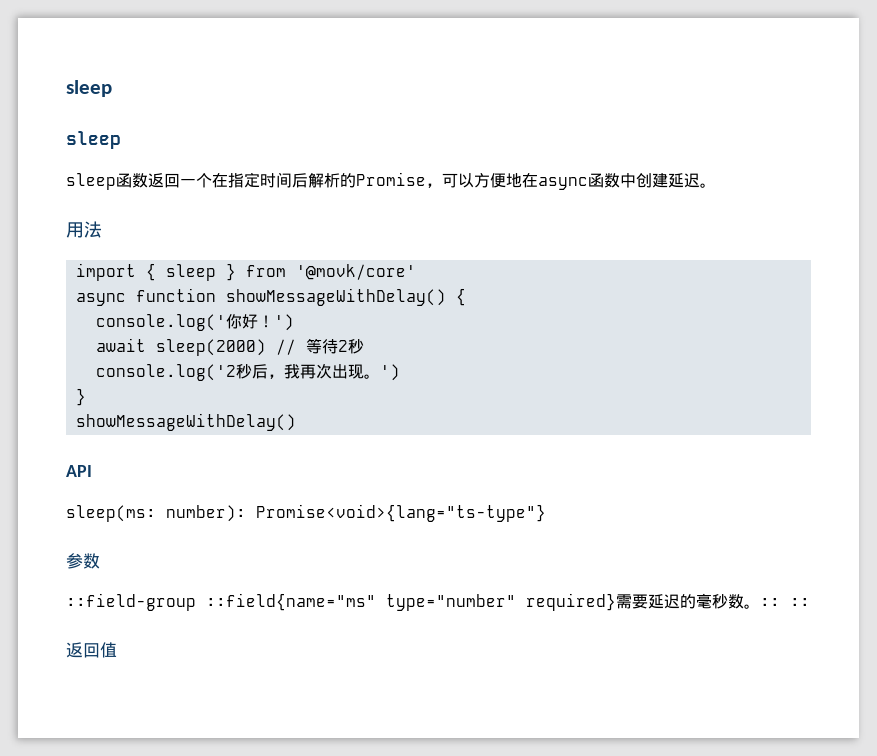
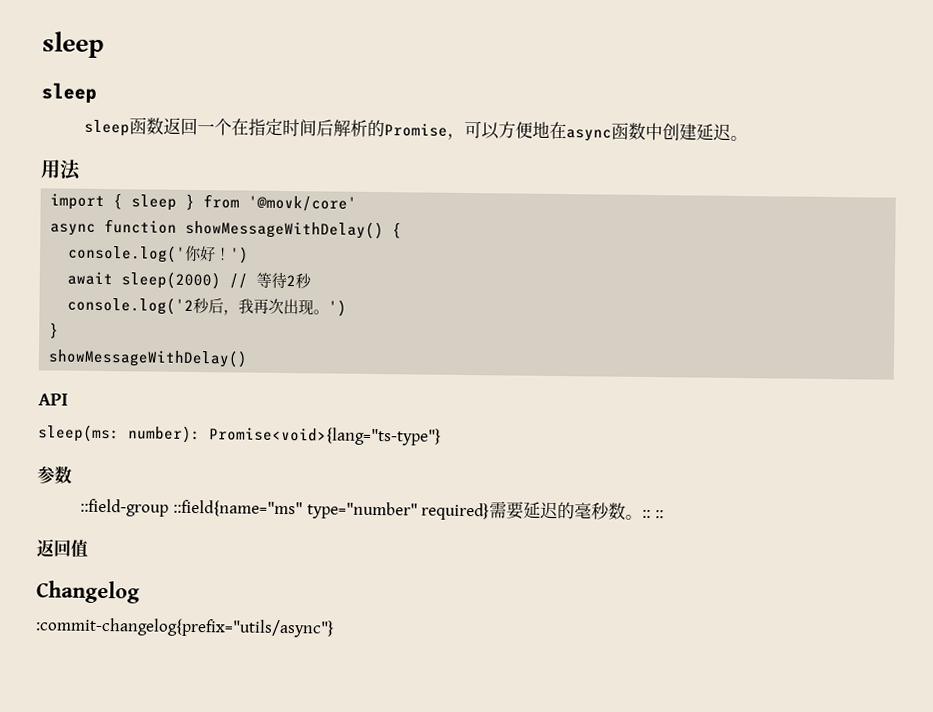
+ Changelog
+ :commit-changelog{prefix="utils/async"}

